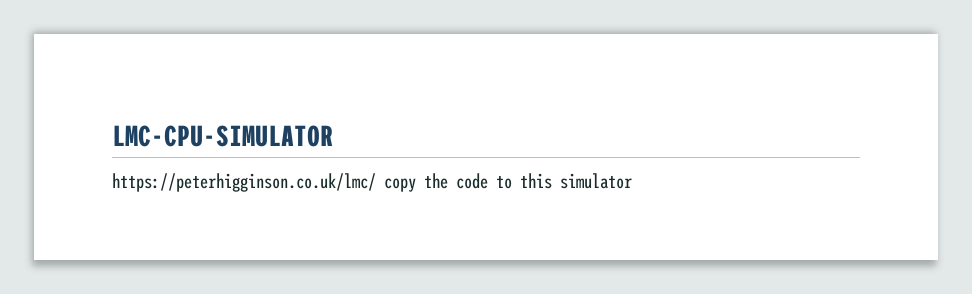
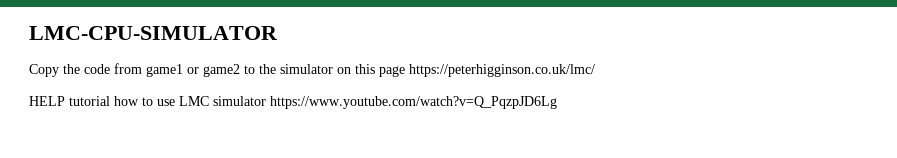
- https://peterhigginson.co.uk/lmc/ copy the code to this simulator
+ Copy the code from game1 or game2 to the simulator on this page https://peterhigginson.co.uk/lmc/
+ HELP tutorial how to use LMC simulator https://www.youtube.com/watch?v=Q_PqzpJD6Lg

